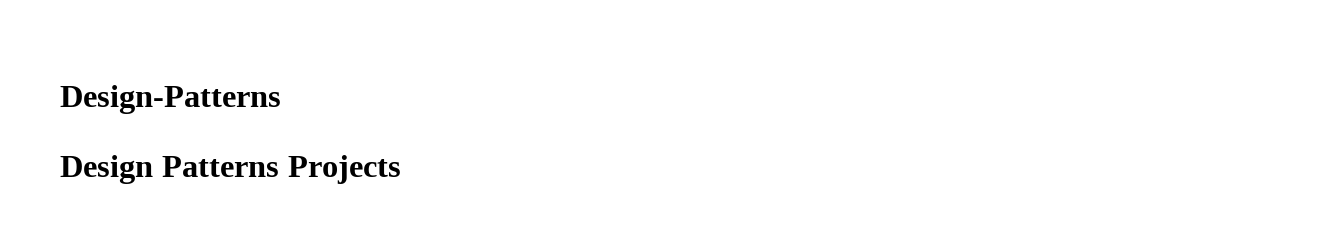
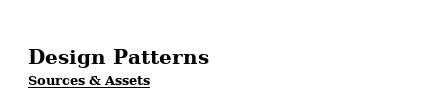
- Design-Patterns
- Design Patterns Projects
+ Design Patterns
+ Sources & Assets

